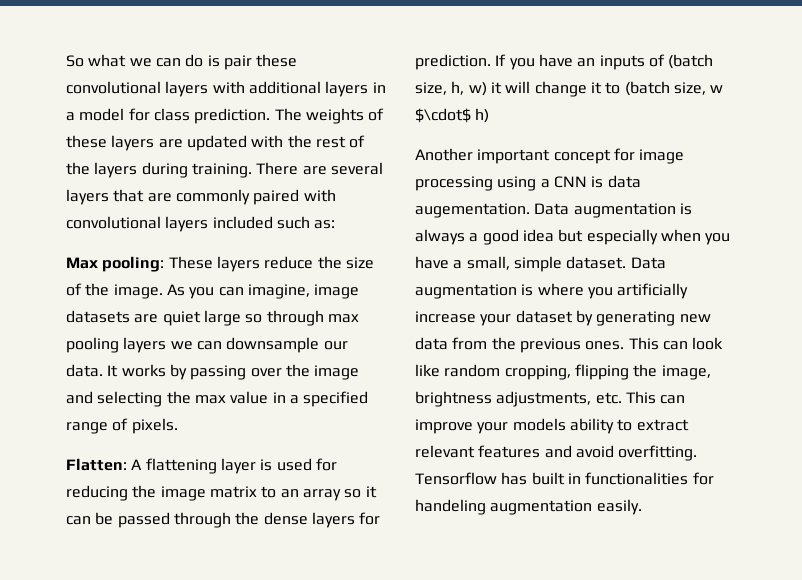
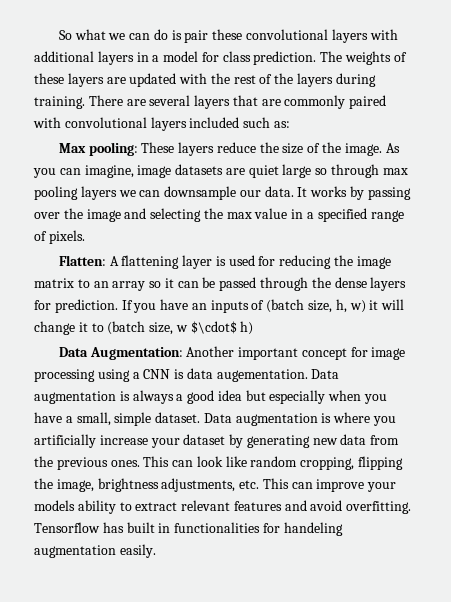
- Another important concept for image processing using a CNN is data augementation.
+ Data Augmentation: Another important concept for image processing using a CNN is data augementation.

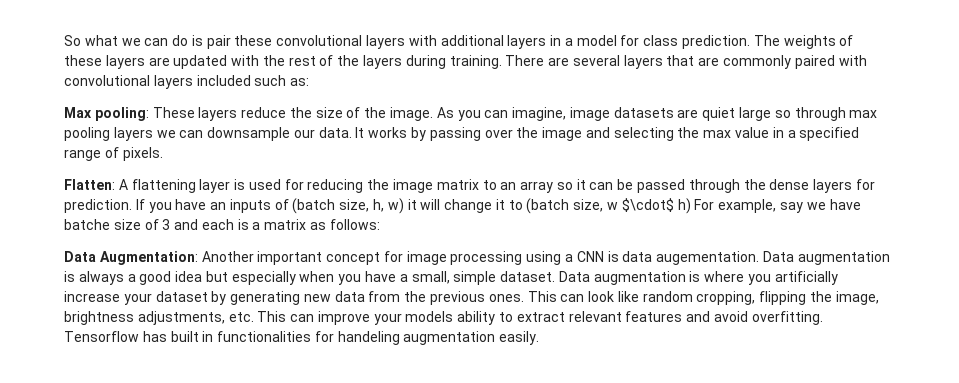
- If you have an inputs of (batch size, h, w) it will change it to (batch size, w $\cdot$ h)
+ If you have an inputs of (batch size, h, w) it will change it to (batch size, w $\cdot$ h) For example, say we have batche size of 3 and each is a matrix as follows:

